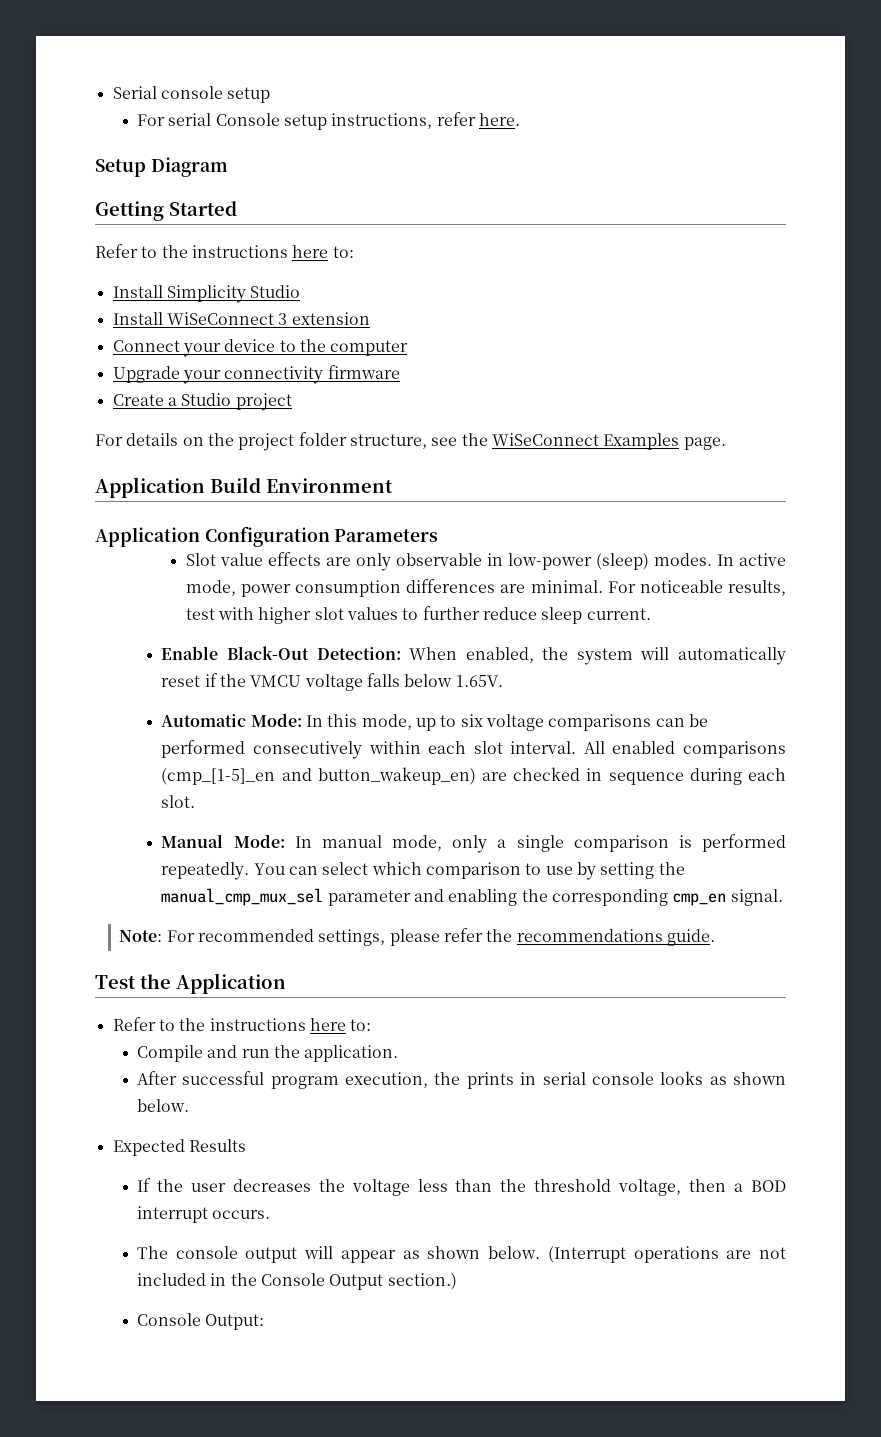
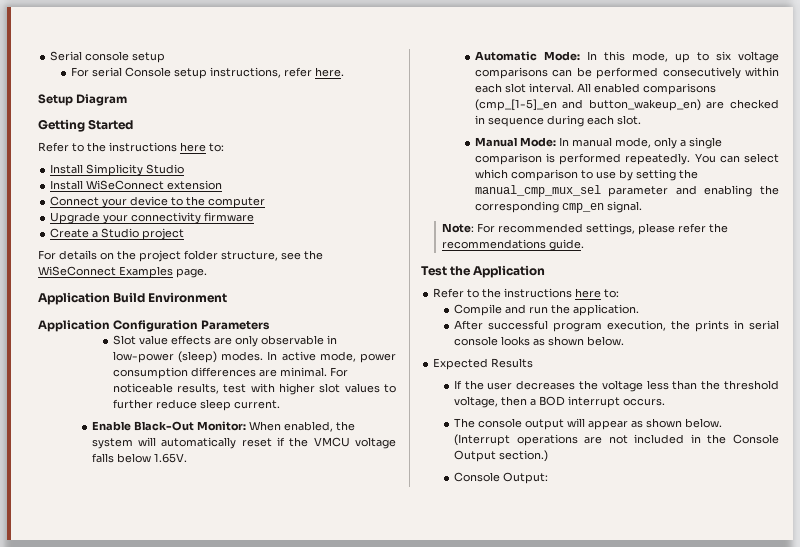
- Install WiSeConnect 3 extension
+ Install WiSeConnect extension
- Enable Black-Out Detection: When enabled, the system will automatically reset if the VMCU voltage falls below 1.65V.
+ Enable Black-Out Monitor: When enabled, the system will automatically reset if the VMCU voltage falls below 1.65V.

